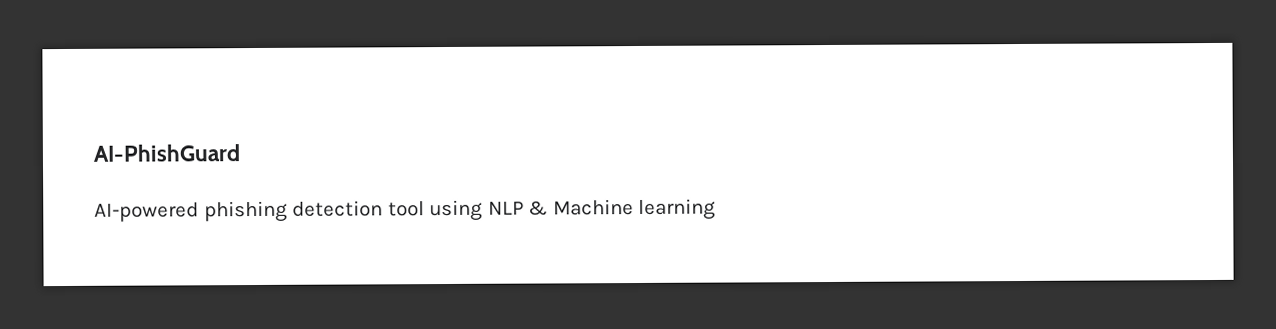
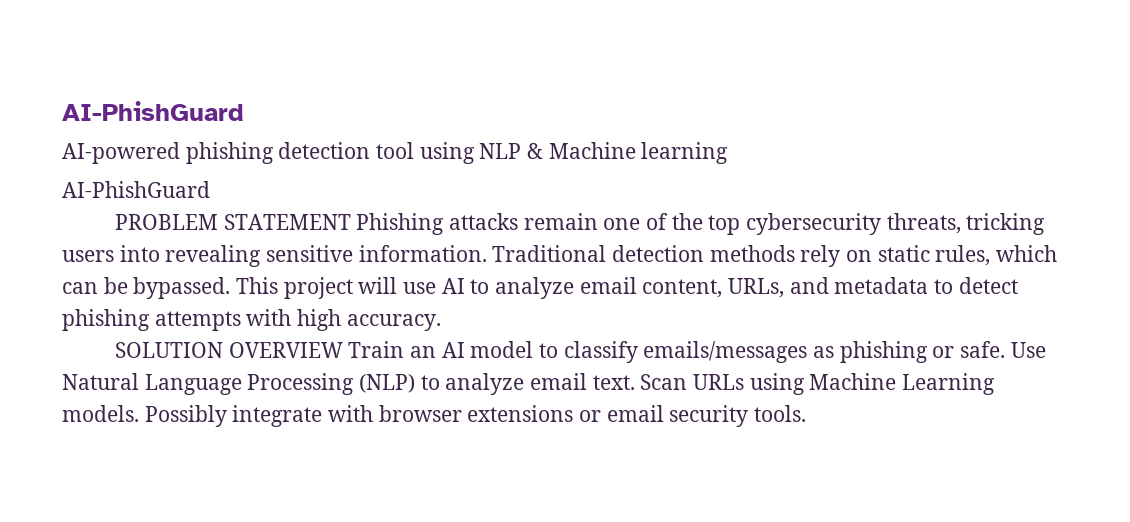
  AI-powered phishing detection tool using NLP & Machine learning
+ AI-PhishGuard
+ PROBLEM STATEMENT Phishing attacks remain one of the top cybersecurity threats, tricking users into revealing sensitive information. Traditional detection methods rely on static rules, which can be bypassed. This project will use AI to analyze email content, URLs, and metadata to detect phishing attempts with high accuracy.
+ SOLUTION OVERVIEW Train an AI model to classify emails/messages as phishing or safe. Use Natural Language Processing (NLP) to analyze email text. Scan URLs using Machine Learning models. Possibly integrate with browser extensions or email security tools.

